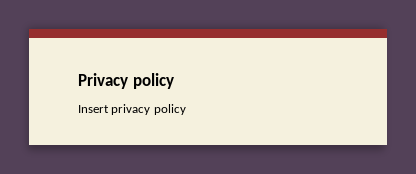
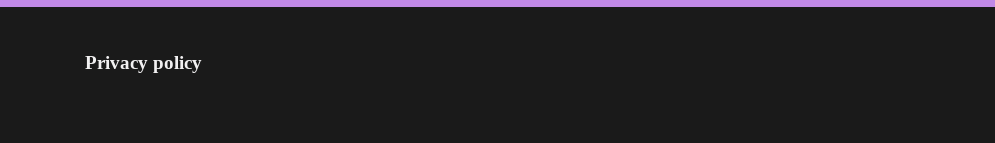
- Insert privacy policy

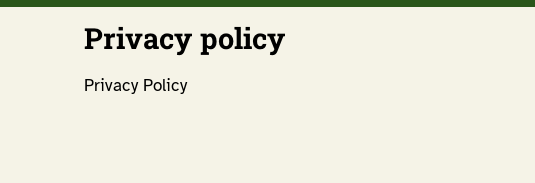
+ Privacy Policy

